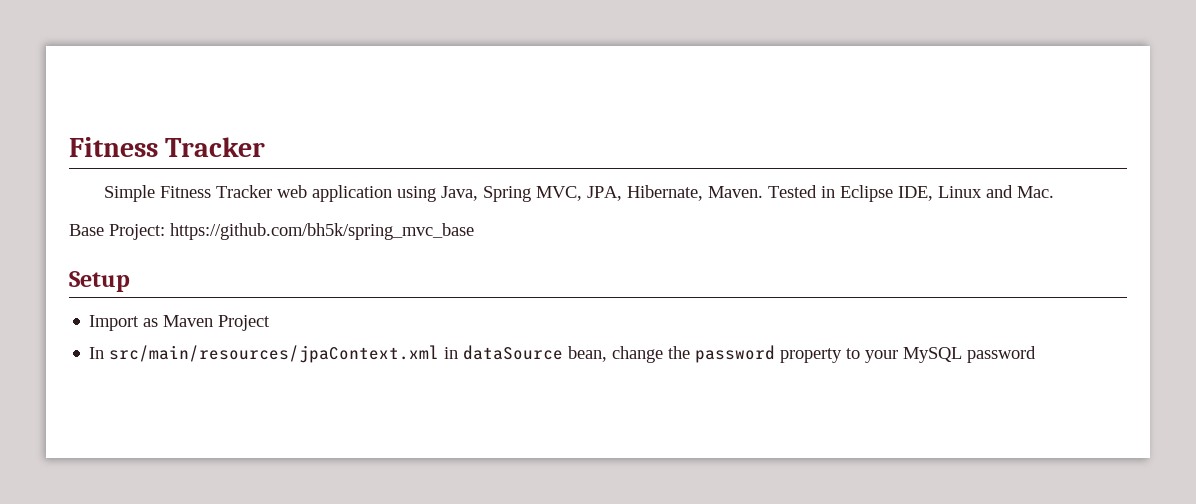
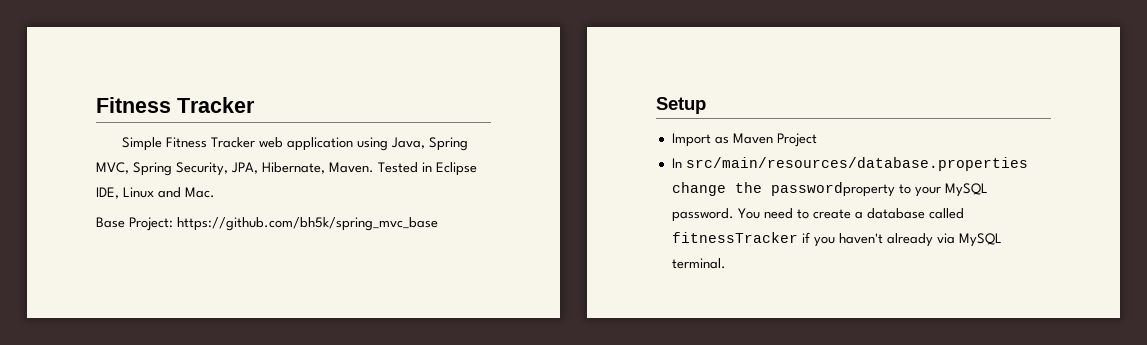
- Simple Fitness Tracker web application using Java, Spring MVC, JPA, Hibernate, Maven.
+ Simple Fitness Tracker web application using Java, Spring MVC, Spring Security, JPA, Hibernate, Maven.
- In src/main/resources/jpaContext.xml in dataSource bean, change the password property to your MySQL password
+ In src/main/resources/database.properties change the passwordproperty to your MySQL password. You need to create a database called fitnessTracker if you haven't already via MySQL terminal.

